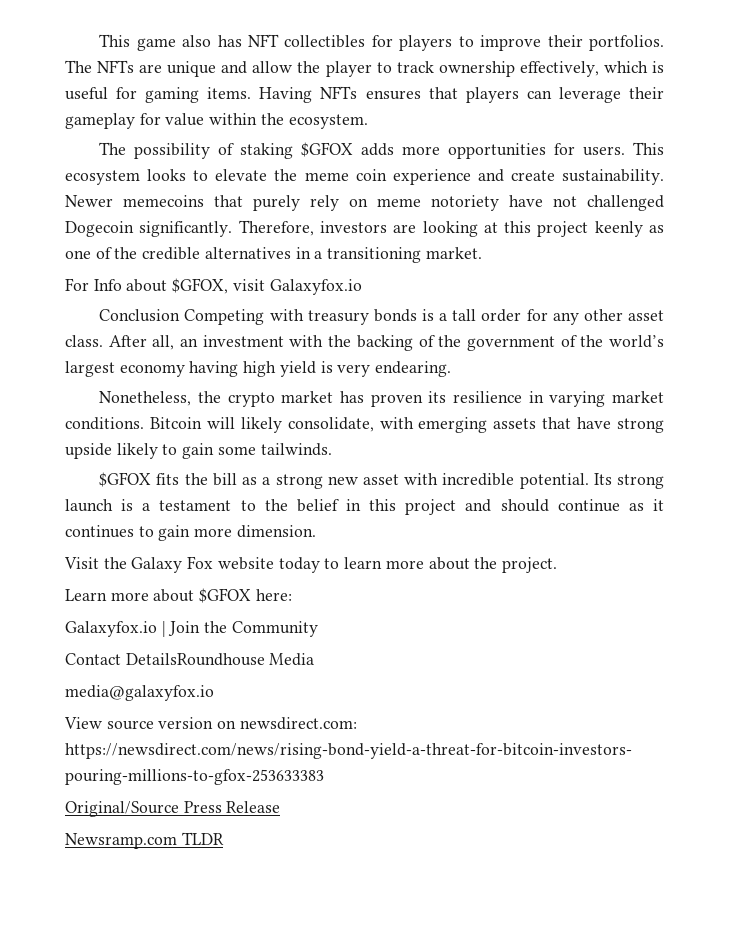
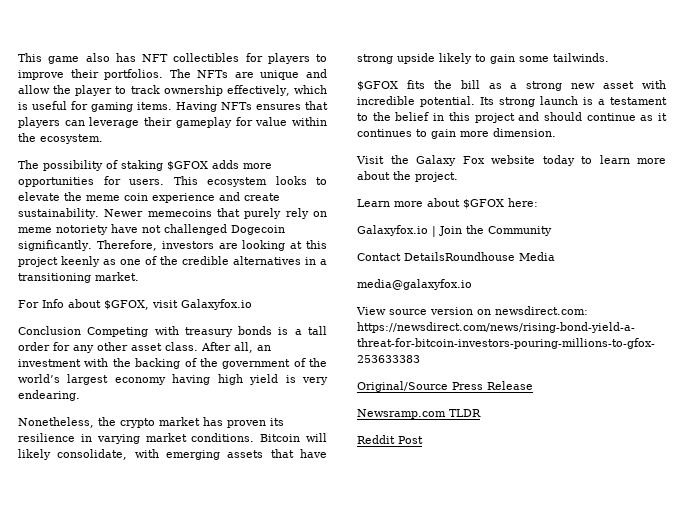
+ Reddit Post

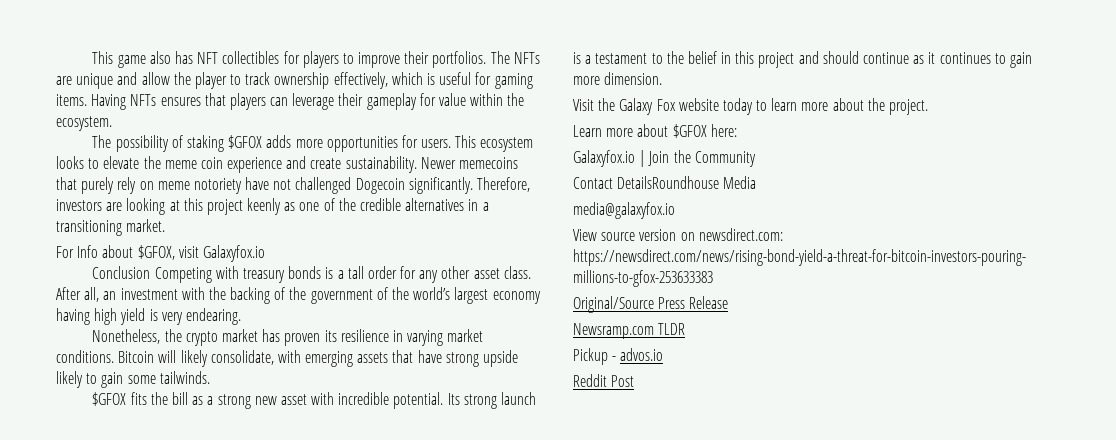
+ Pickup - advos.io

